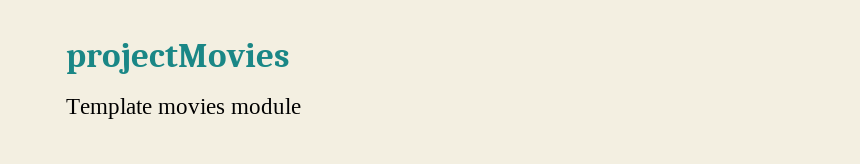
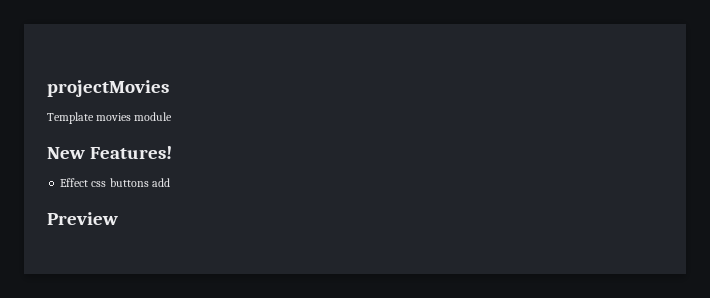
+ New Features!
+ Effect css buttons add
+ Preview

